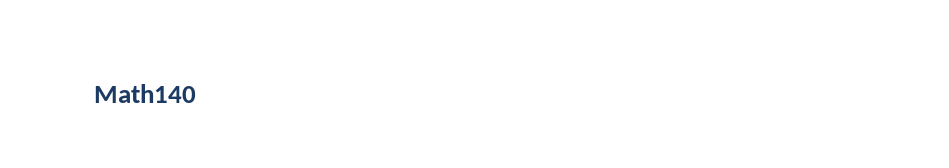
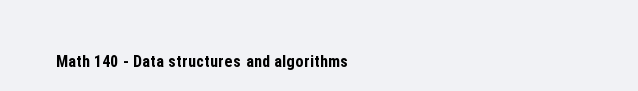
- Math140
+ Math 140 - Data structures and algorithms

